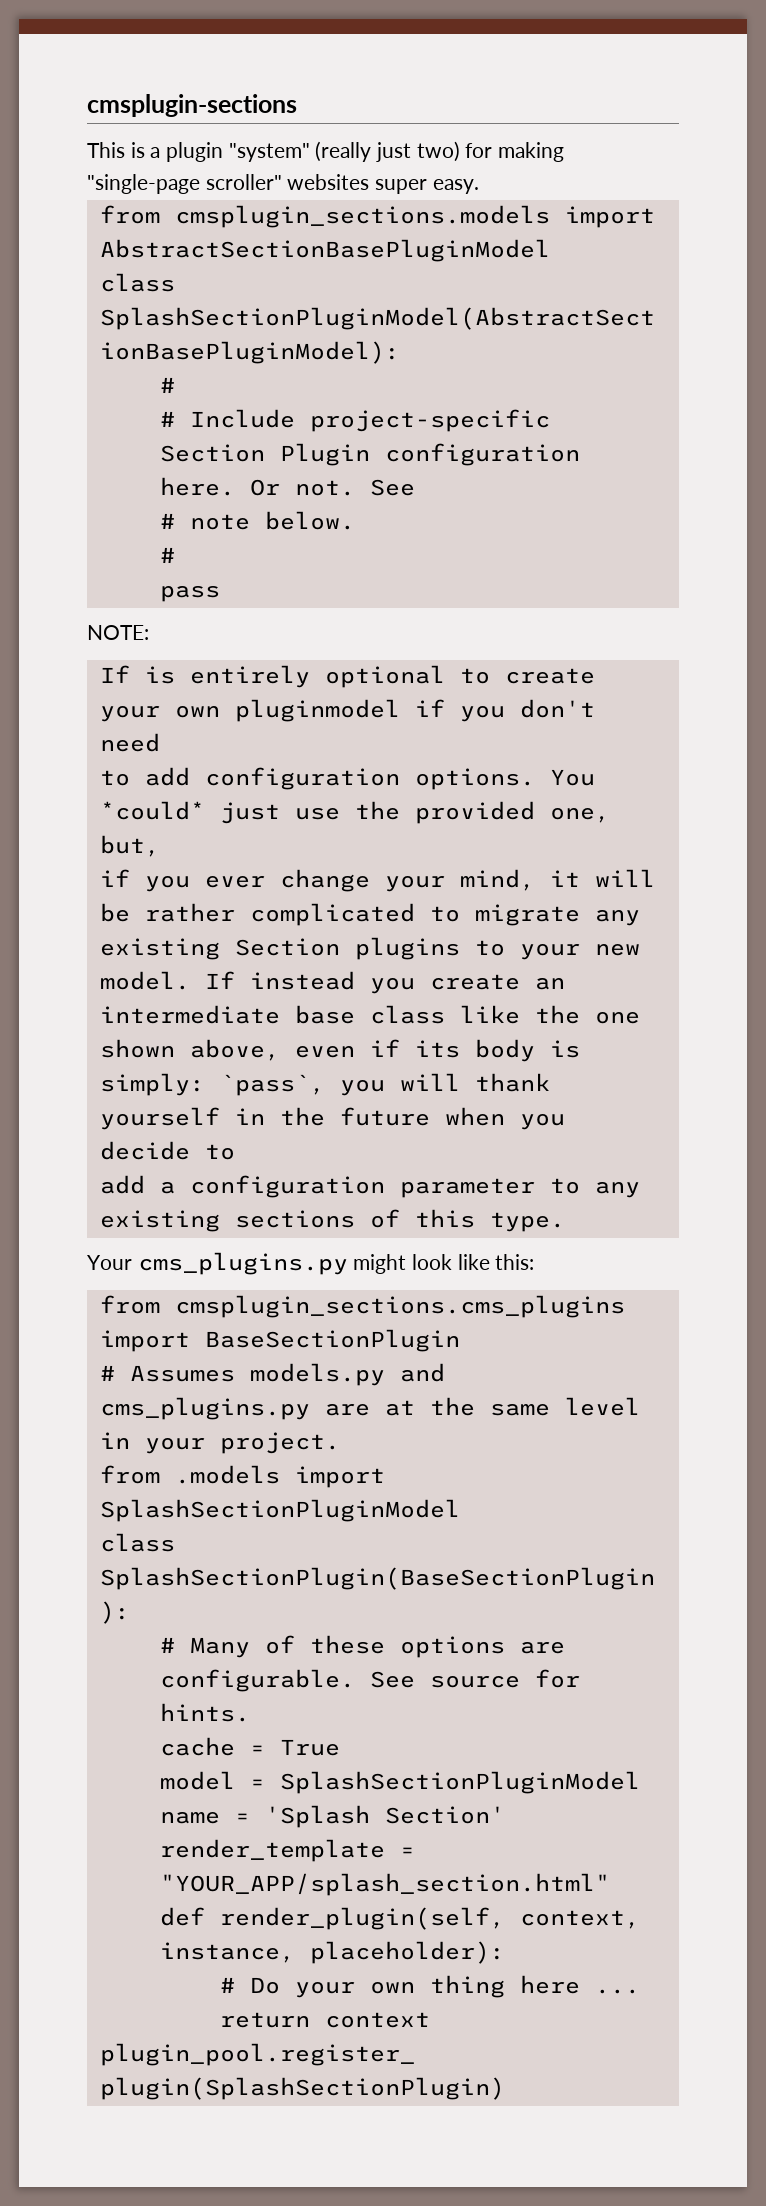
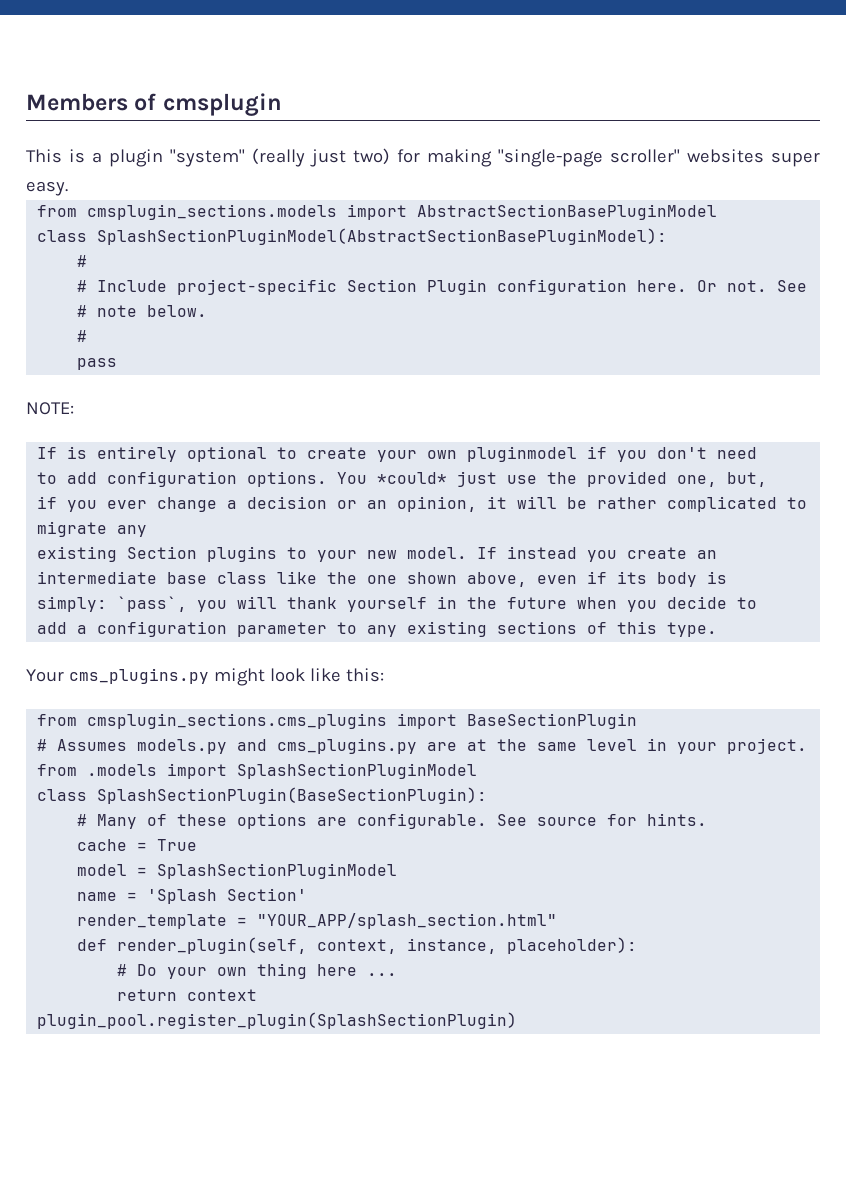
- cmsplugin-sections
+ Members of cmsplugin
- if you ever change your mind, it will be rather complicated to migrate any
+ if you ever change a decision or an opinion, it will be rather complicated to migrate any

